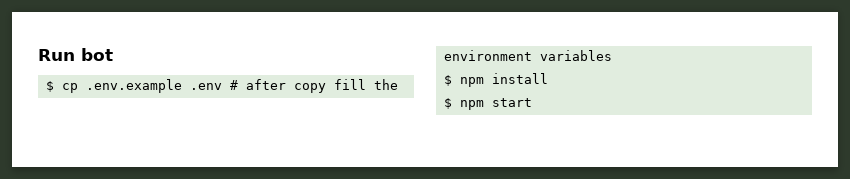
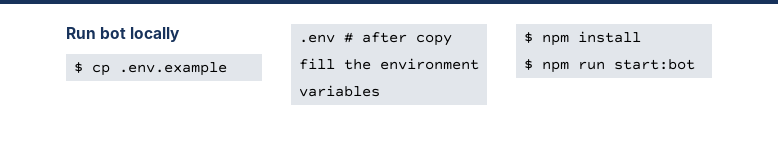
- Run bot
+ Run bot locally
- $ npm start
+ $ npm run start:bot

